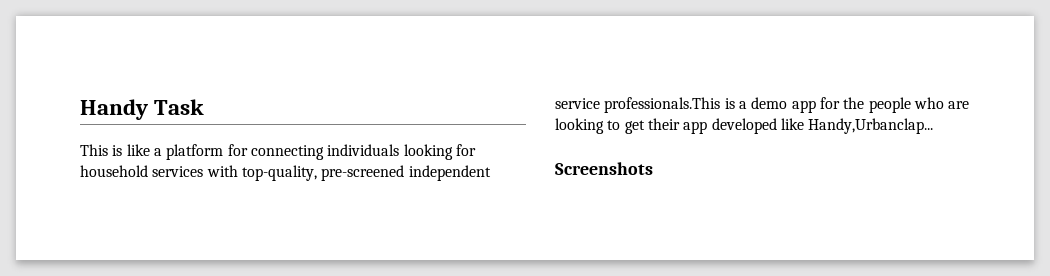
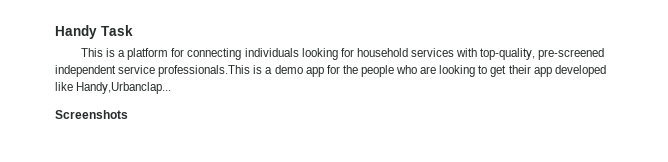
- This is like a platform for connecting individuals looking for household services with top-quality, pre-screened independent service professionals.This is a demo app for the people who are looking to get their app developed like Handy,Urbanclap...
+ This is a platform for connecting individuals looking for household services with top-quality, pre-screened independent service professionals.This is a demo app for the people who are looking to get their app developed like Handy,Urbanclap...

